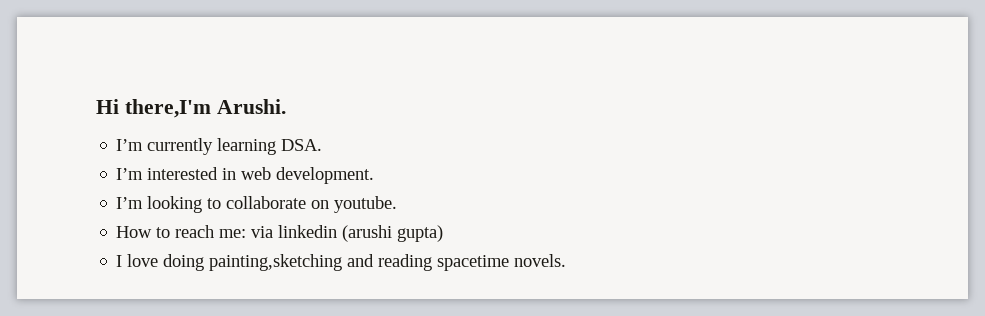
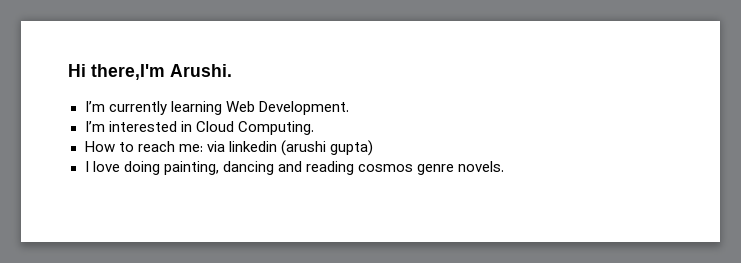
- I’m currently learning DSA.
+ I’m currently learning Web Development.
- I’m interested in web development.
- I’m looking to collaborate on youtube.
+ I’m interested in Cloud Computing.
- I love doing painting,sketching and reading spacetime novels.
+ I love doing painting, dancing and reading cosmos genre novels.

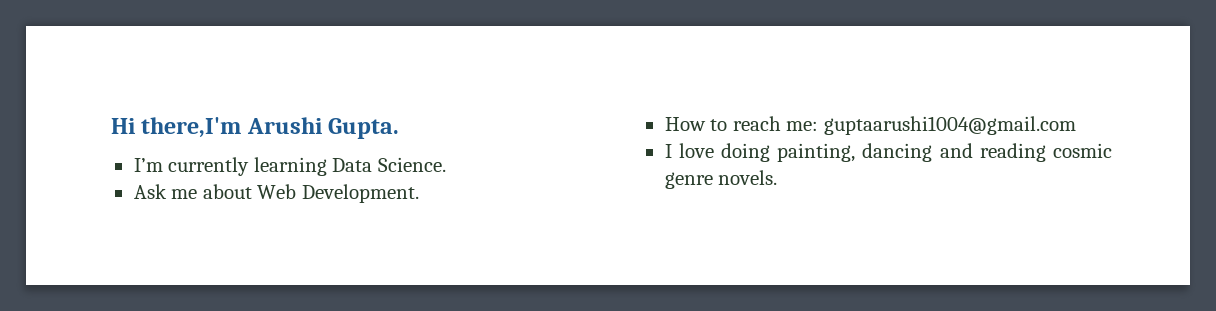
- Hi there,I'm Arushi.
+ Hi there,I'm Arushi Gupta.
- I’m currently learning Web Development.
- I’m interested in Cloud Computing.
+ I’m currently learning Data Science.
+ Ask me about Web Development.
- How to reach me: via linkedin (arushi gupta)
+ How to reach me: guptaarushi1004@gmail.com
- I love doing painting, dancing and reading cosmos genre novels.
+ I love doing painting, dancing and reading cosmic genre novels.

